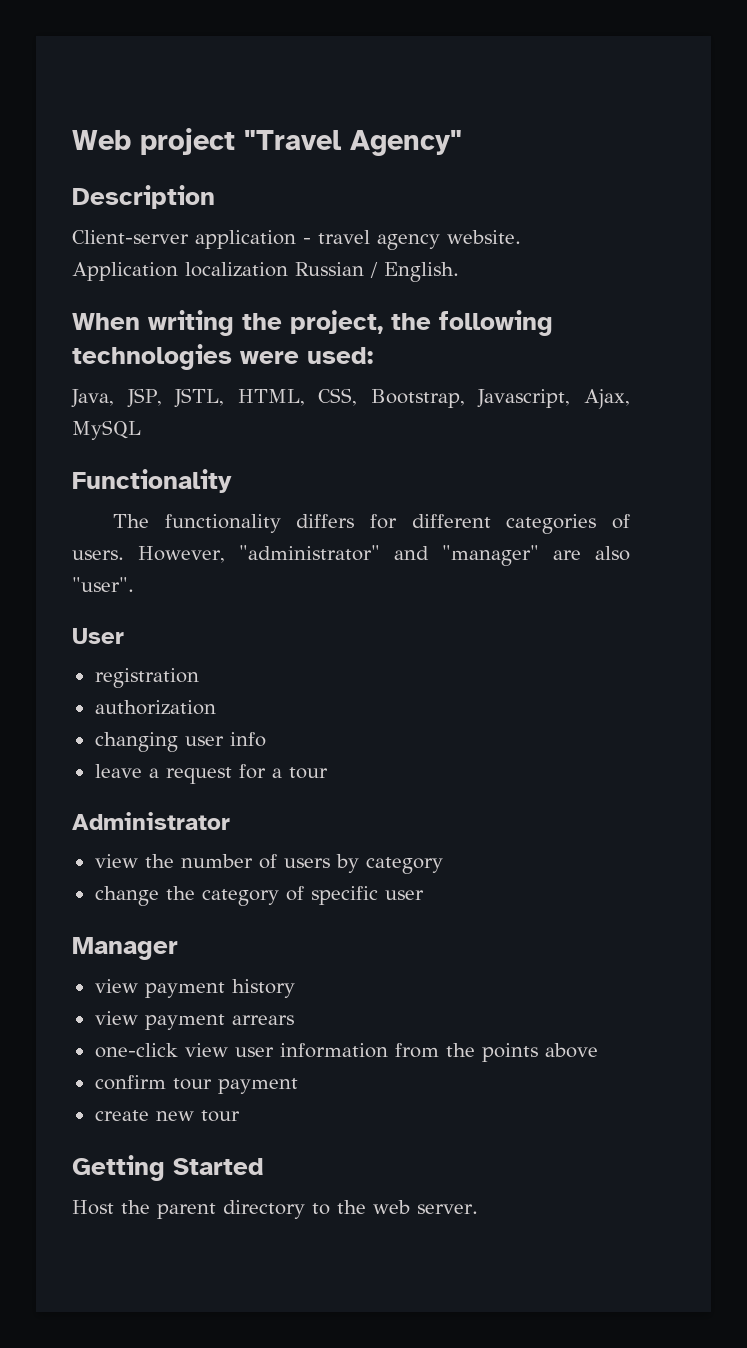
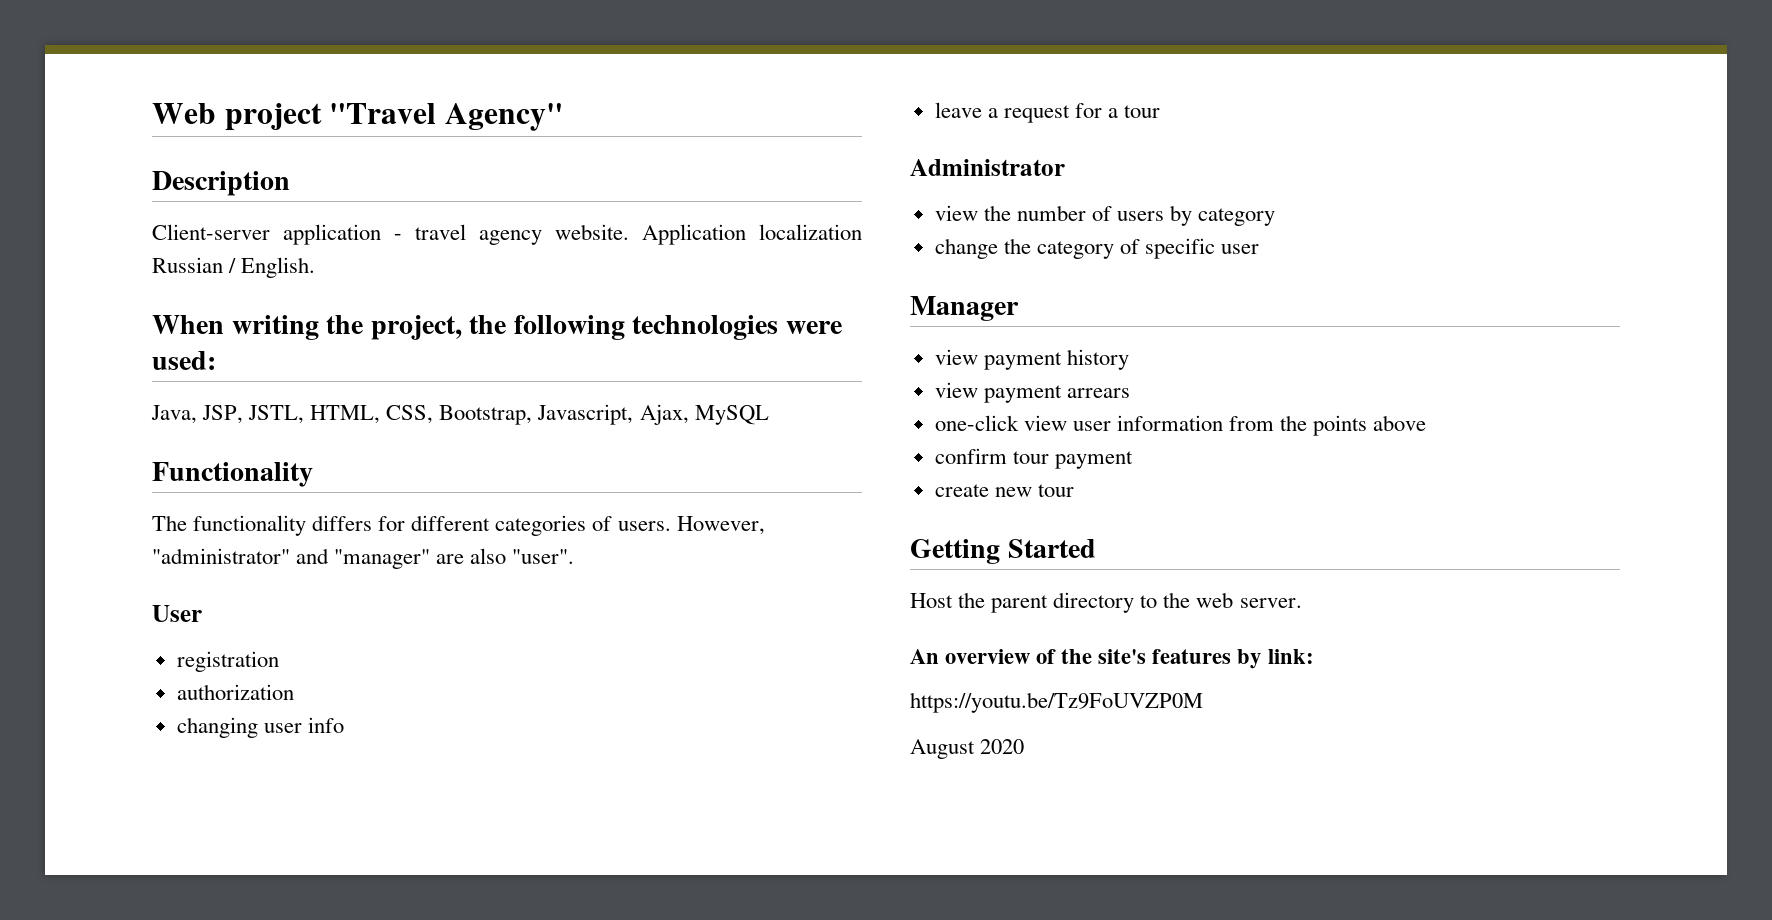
+ An overview of the site's features by link:
+ https://youtu.be/Tz9FoUVZP0M
+ August 2020

